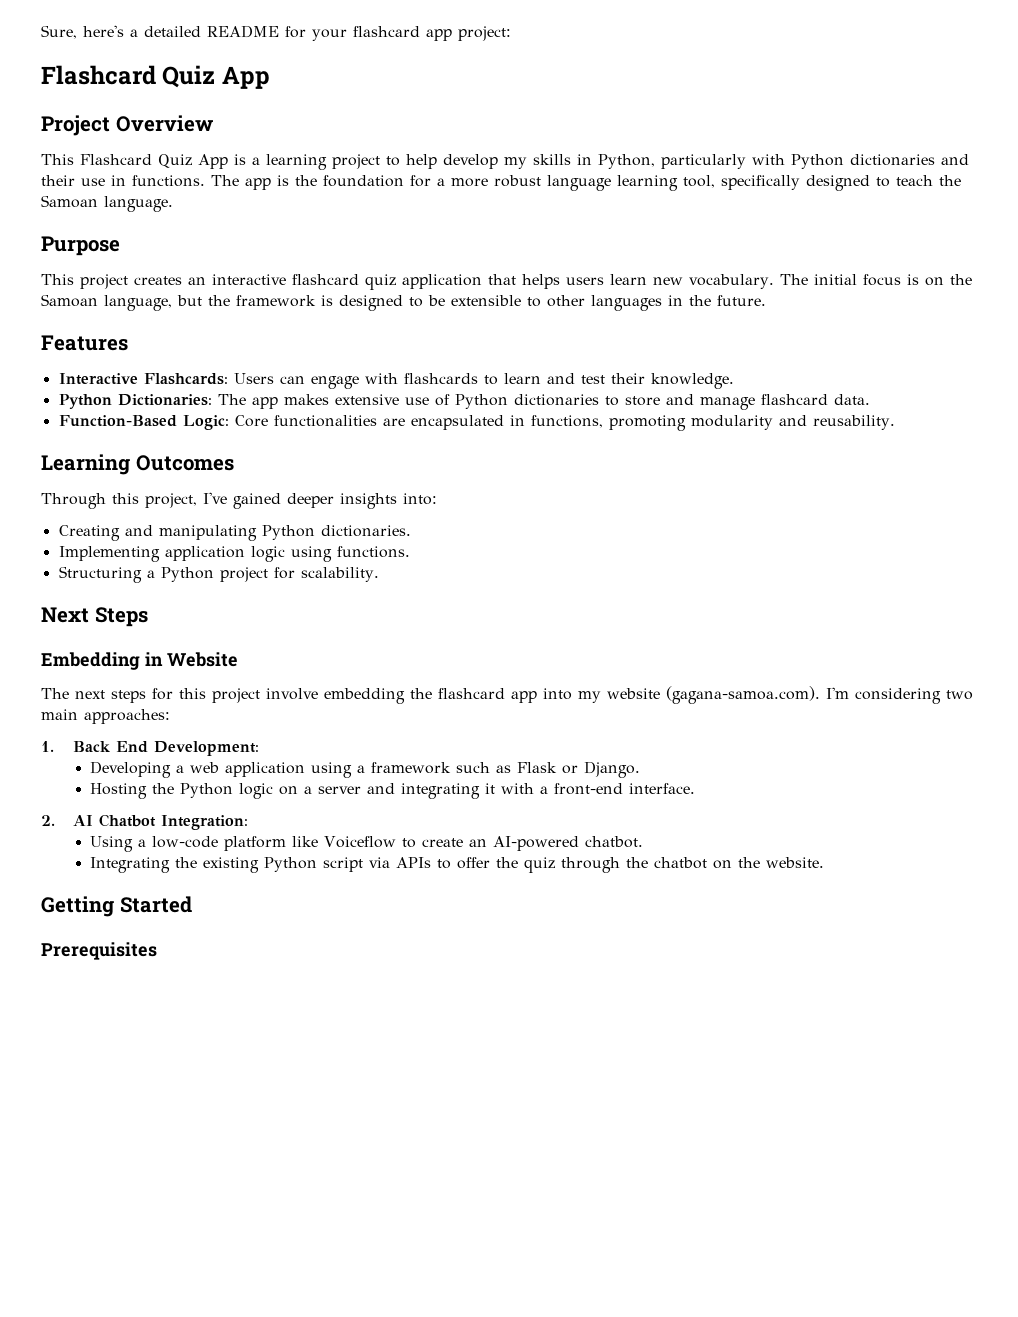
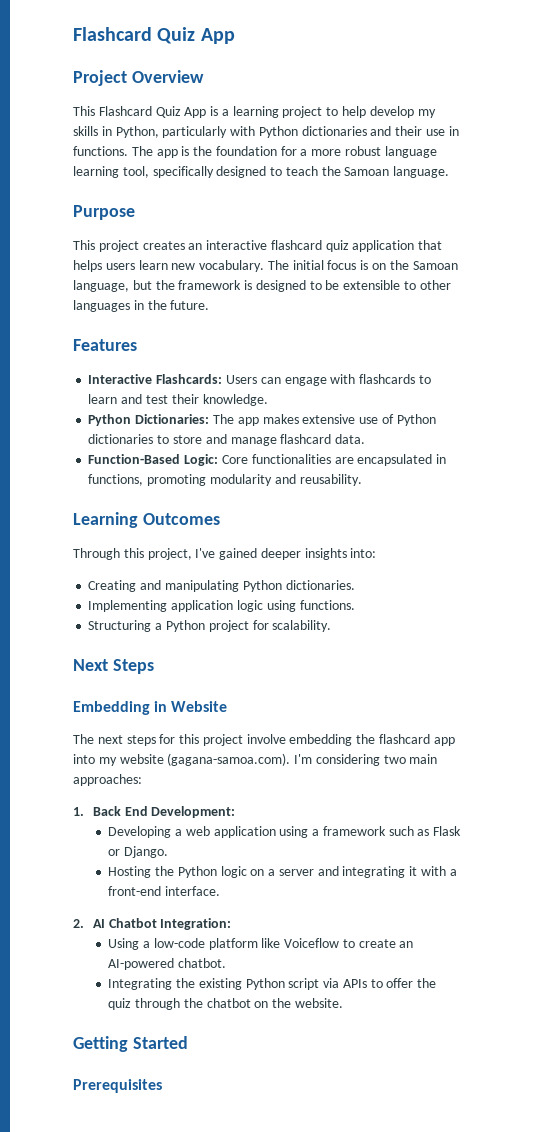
- Sure, here's a detailed README for your flashcard app project:

